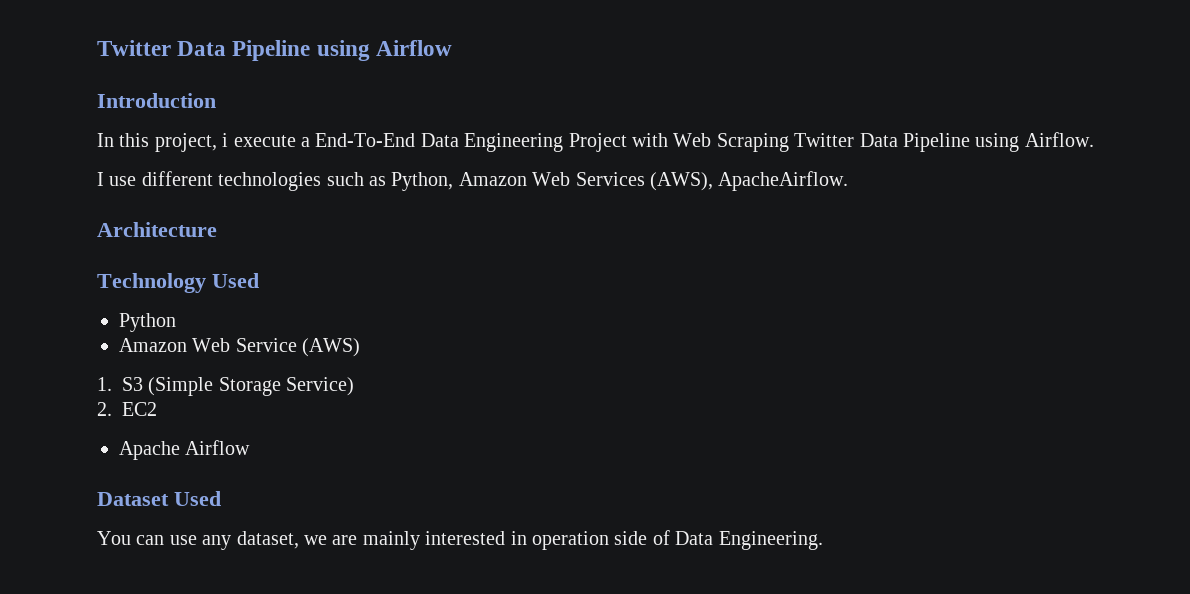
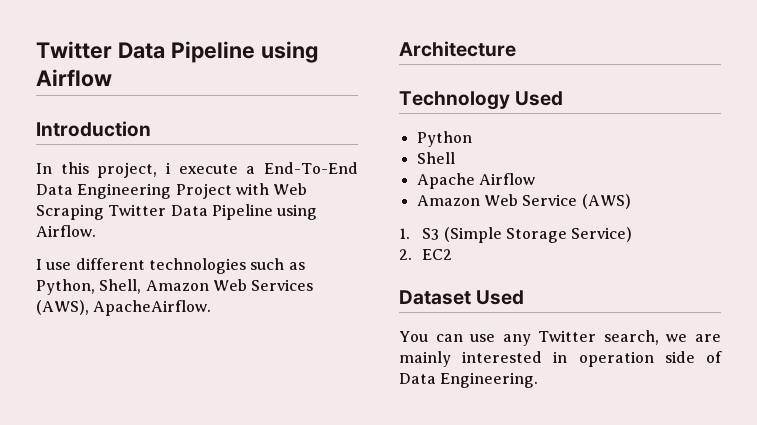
- I use different technologies such as Python, Amazon Web Services (AWS), ApacheAirflow.
+ I use different technologies such as Python, Shell, Amazon Web Services (AWS), ApacheAirflow.
+ Shell
+ Apache Airflow
- Apache Airflow
- You can use any dataset, we are mainly interested in operation side of Data Engineering.
+ You can use any Twitter search, we are mainly interested in operation side of Data Engineering.

